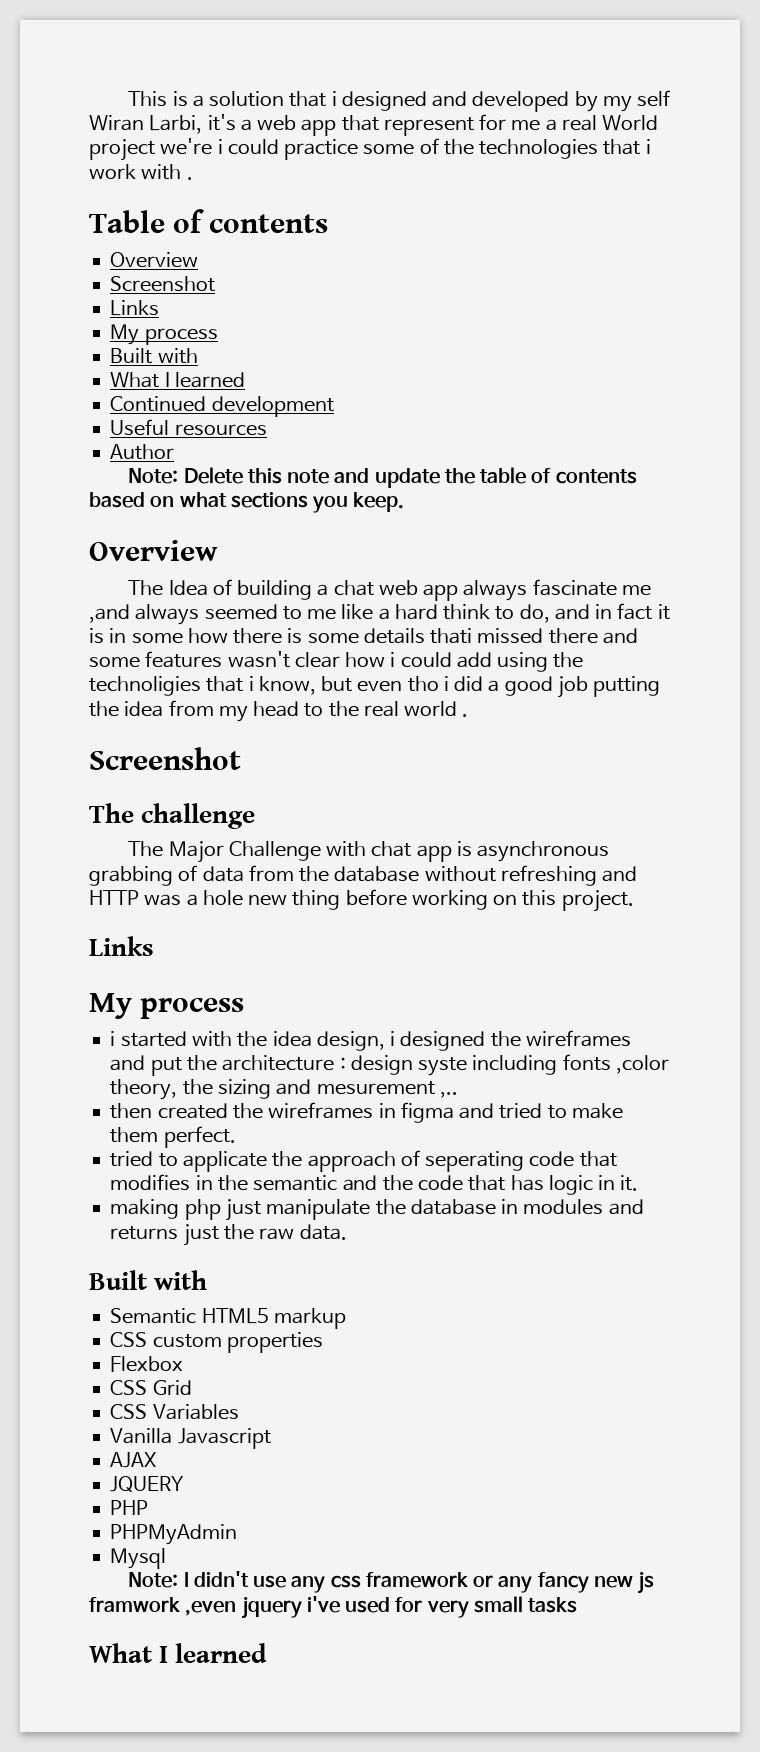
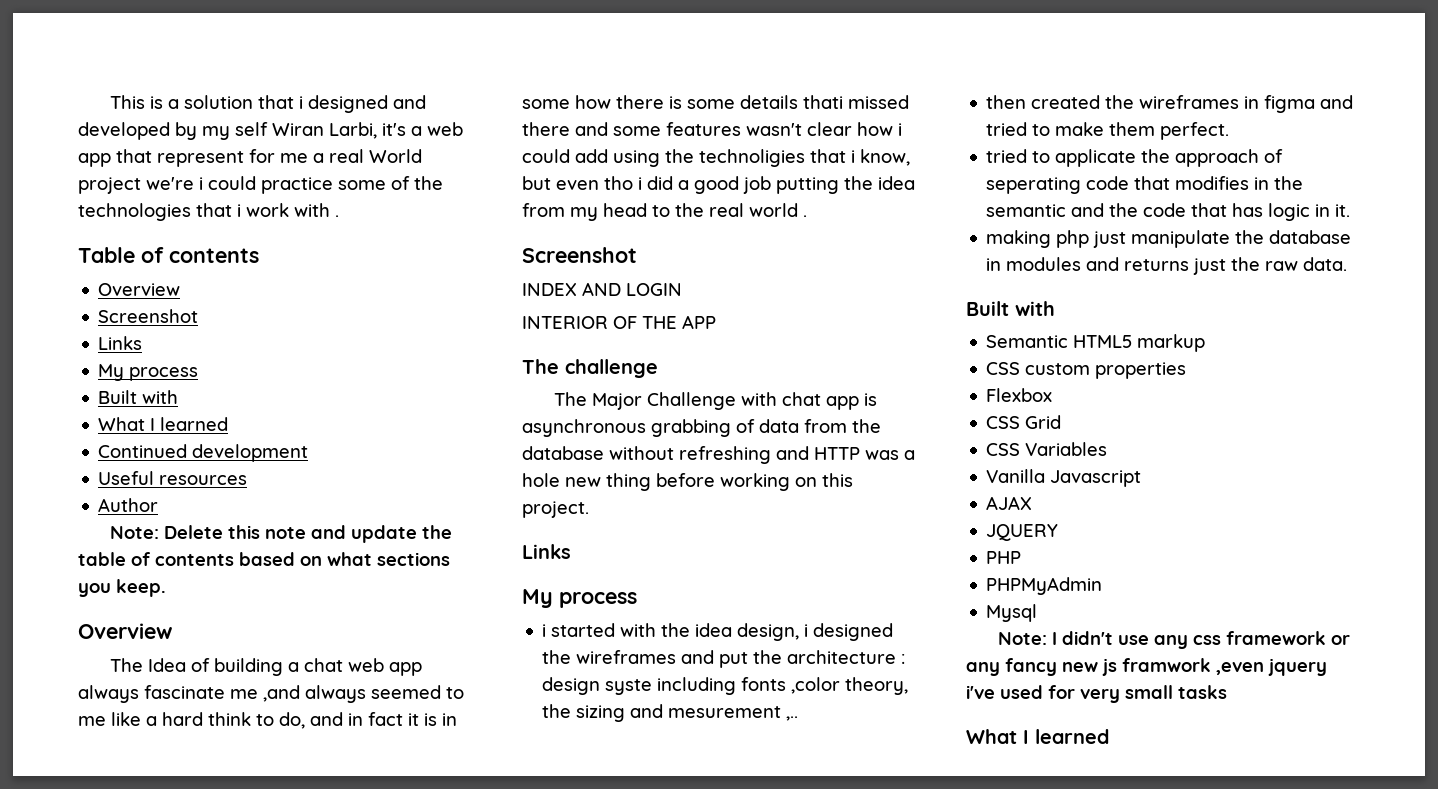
+ INDEX AND LOGIN
+ INTERIOR OF THE APP

